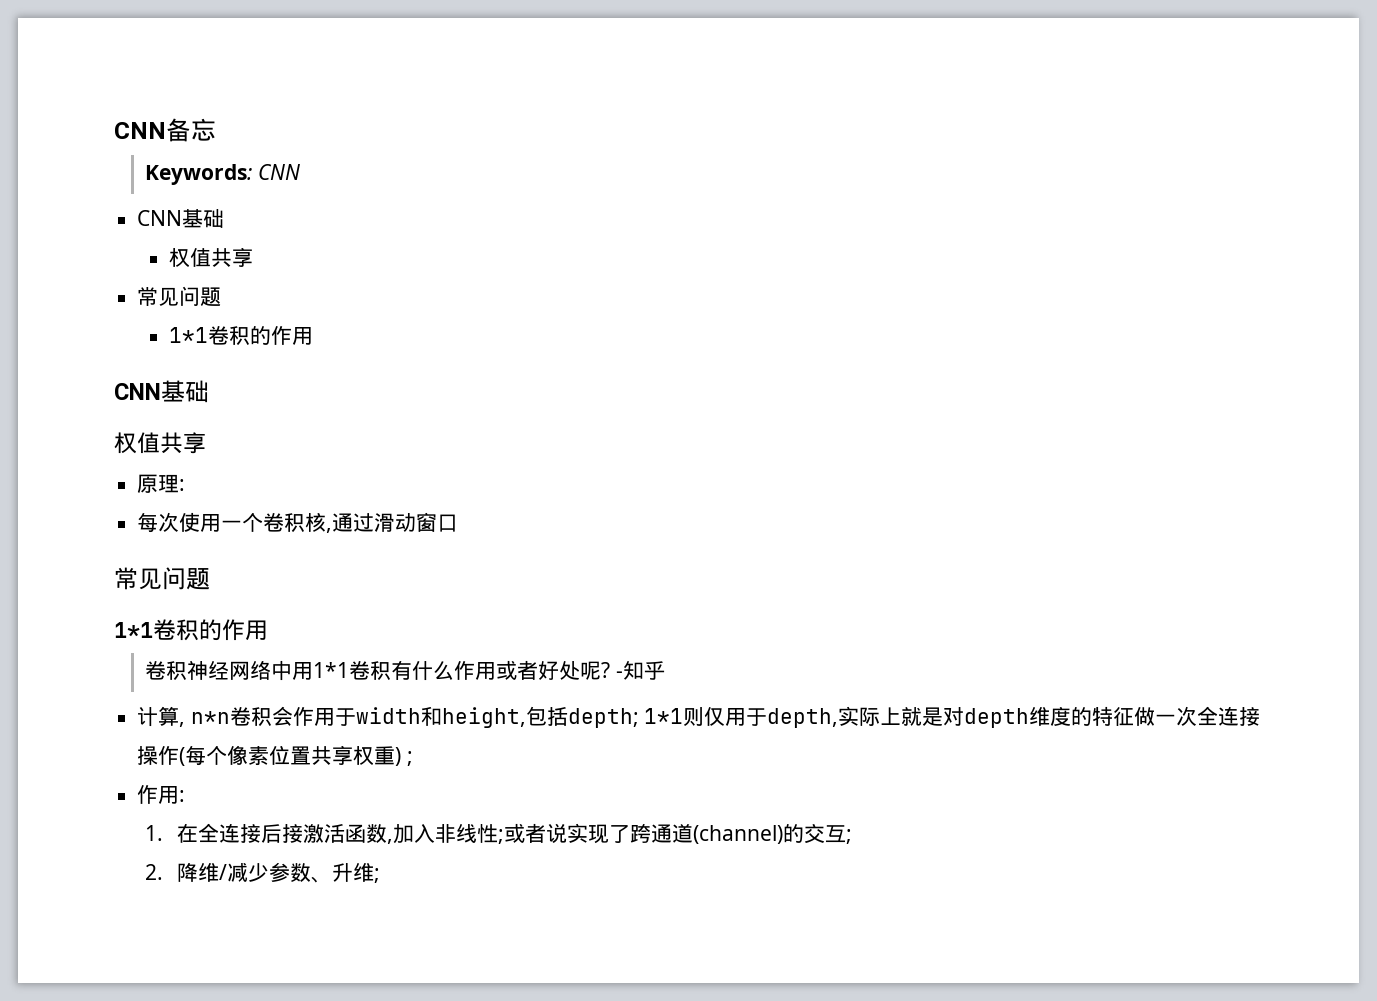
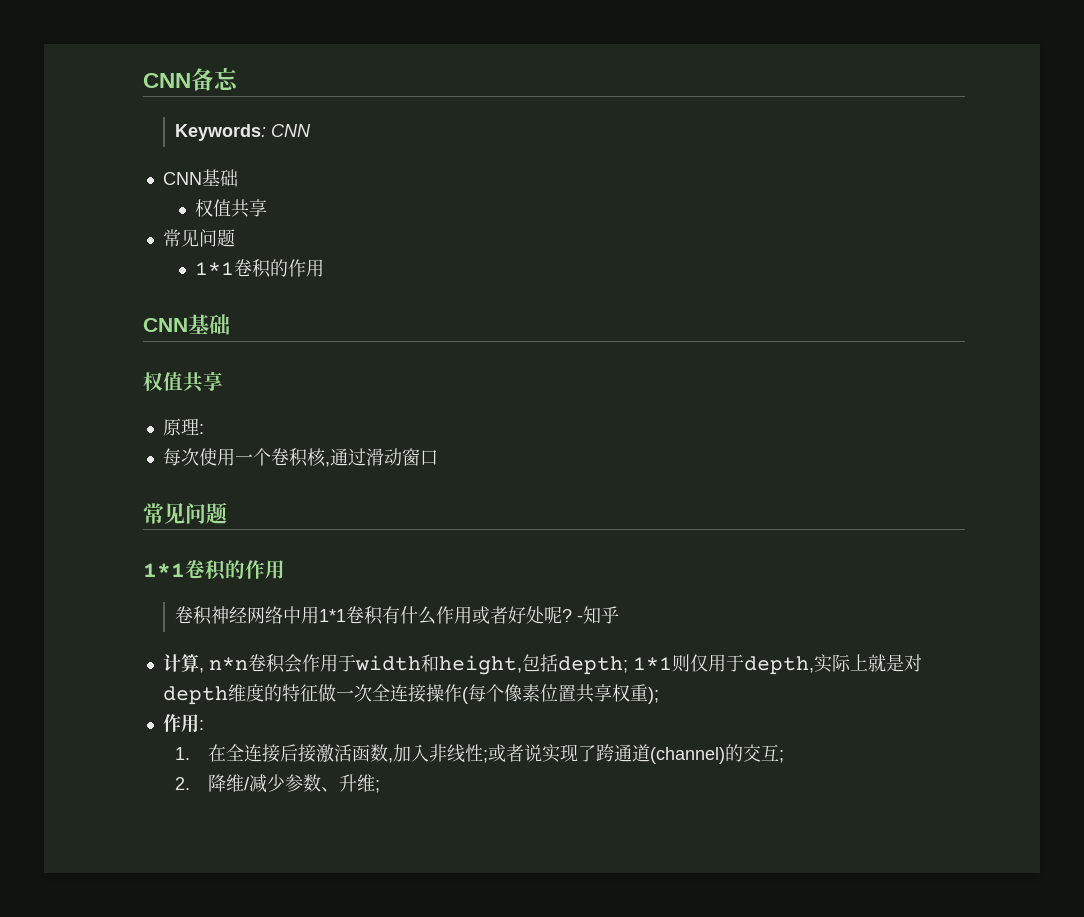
- 计算, n*n卷积会作用于width和height,包括depth; 1*1则仅用于depth,实际上就是对depth维度的特征做一次全连接操作(每个像素位置共享权重) ;
+ 计算, n*n卷积会作用于width和height,包括depth; 1*1则仅用于depth,实际上就是对depth维度的特征做一次全连接操作(每个像素位置共享权重);

